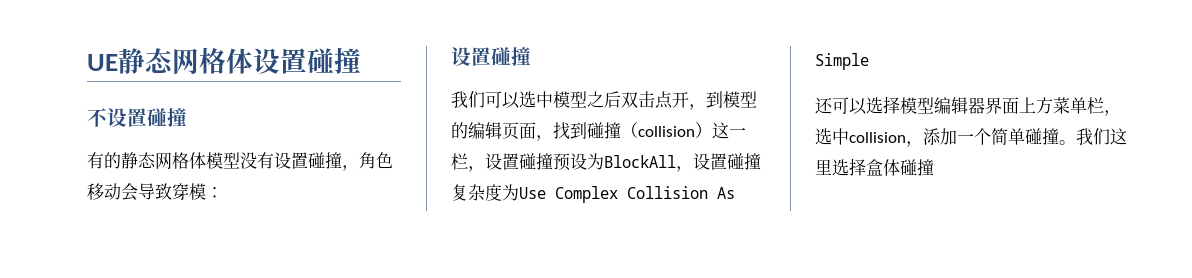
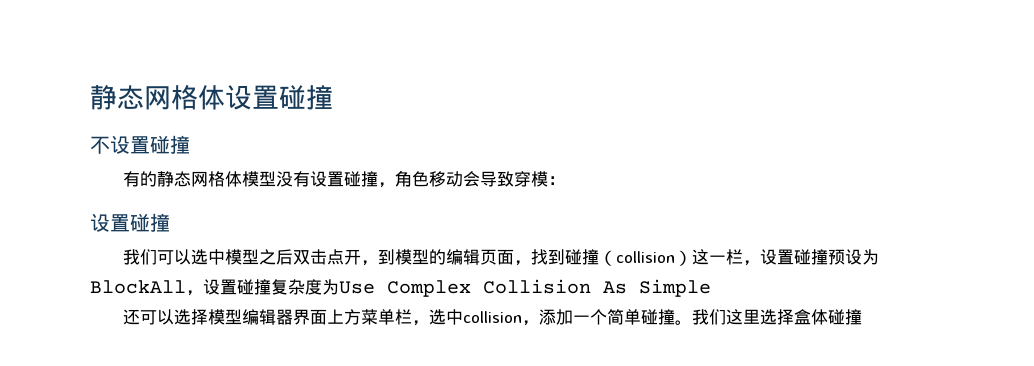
- UE静态网格体设置碰撞
+ 静态网格体设置碰撞

